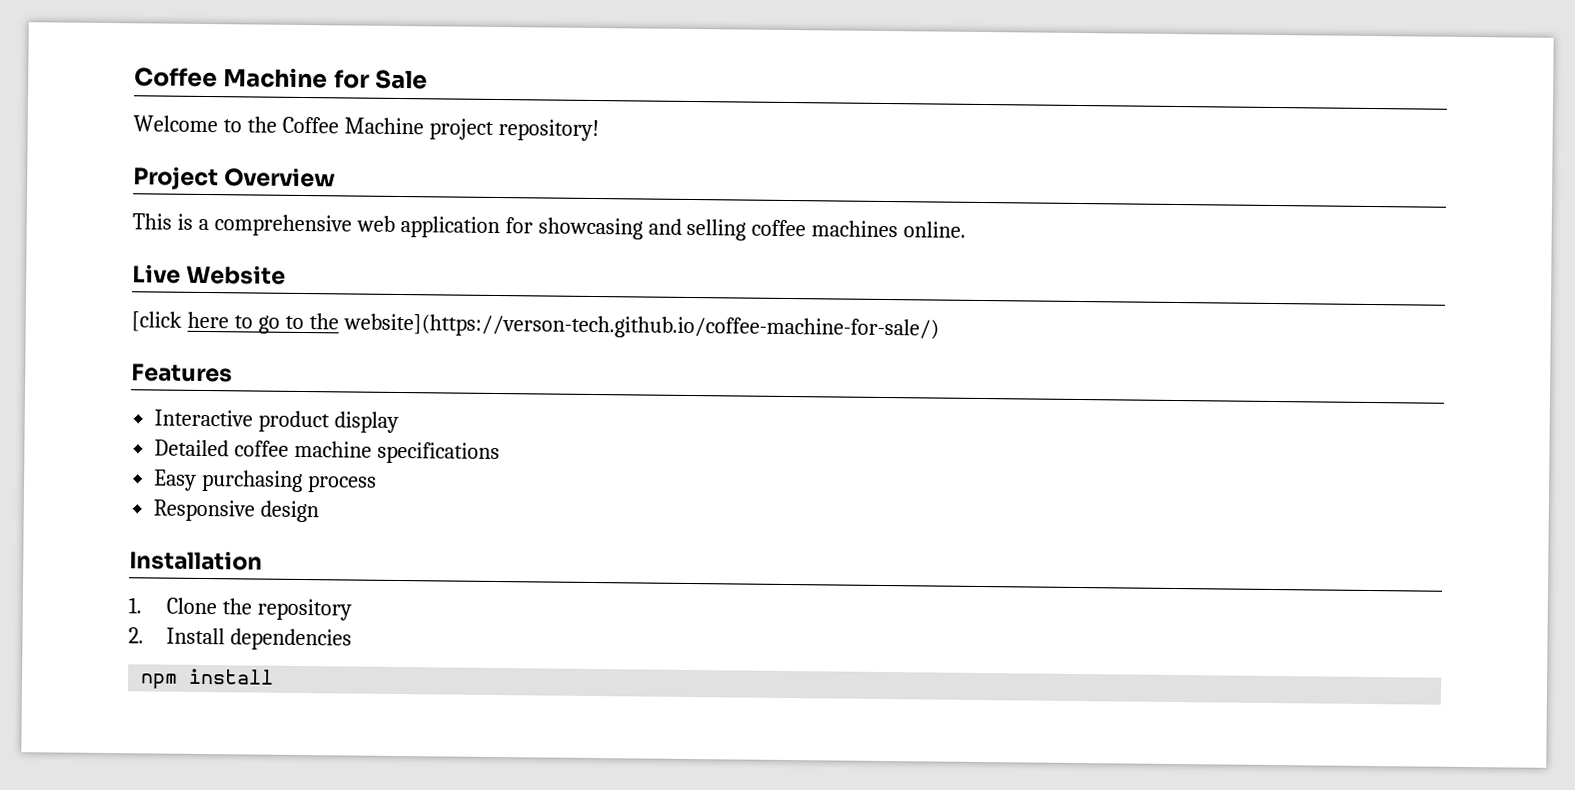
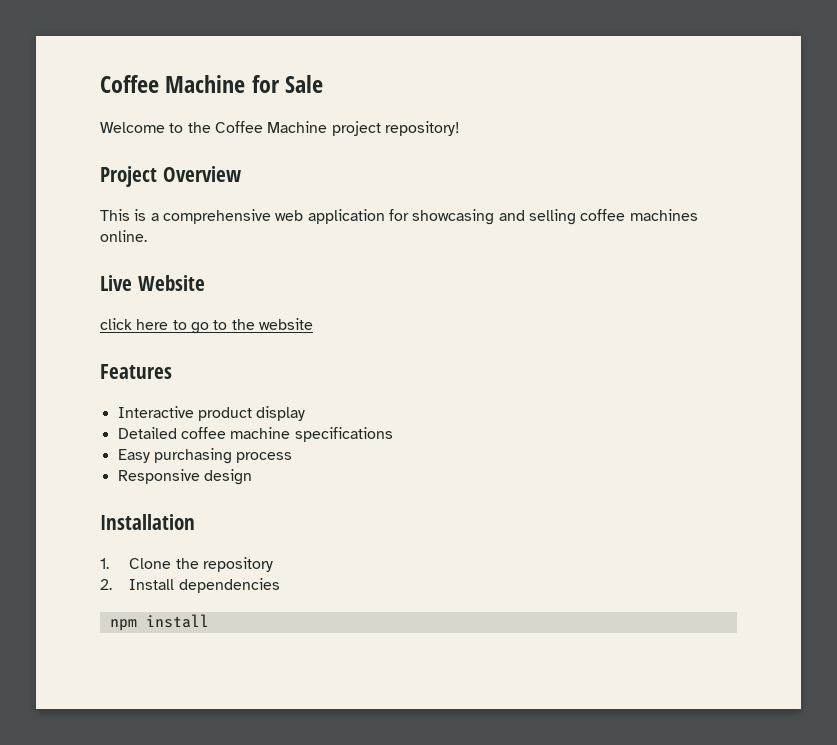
- [click here to go to the website](https://verson-tech.github.io/coffee-machine-for-sale/)
+ click here to go to the website

